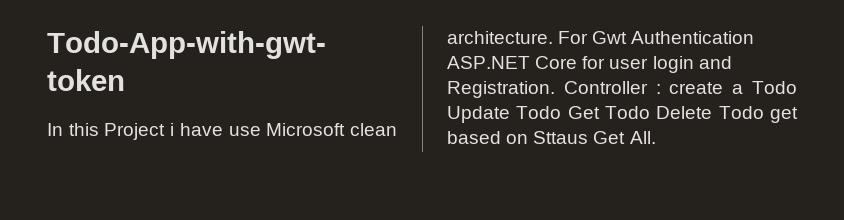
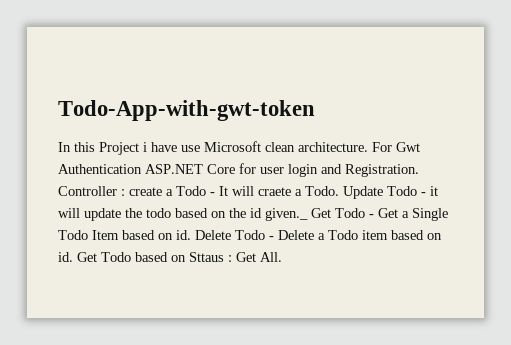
- Controller : create a Todo Update Todo Get Todo Delete Todo get based on Sttaus Get All.
+ Controller : create a Todo - It will craete a Todo. Update Todo - it will update the todo based on the id given._ Get Todo - Get a Single Todo Item based on id. Delete Todo - Delete a Todo item based on id. Get Todo based on Sttaus : Get All.

